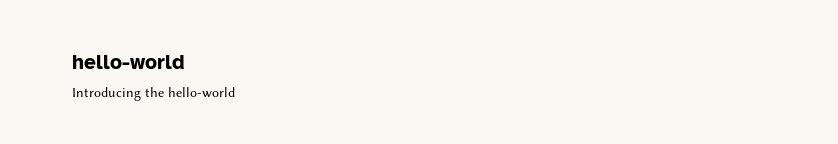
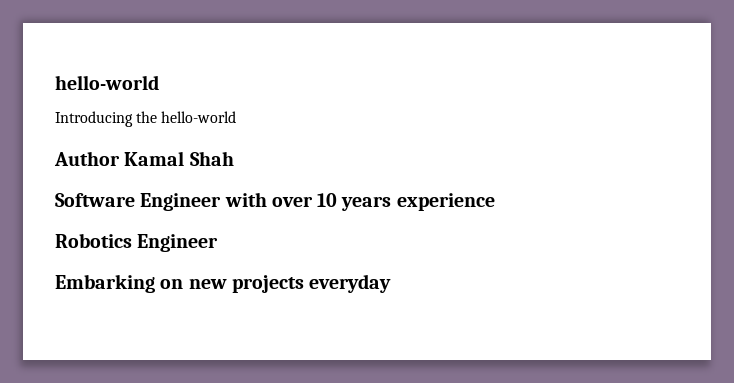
+ Author Kamal Shah
+ Software Engineer with over 10 years experience
+ Robotics Engineer
+ Embarking on new projects everyday

